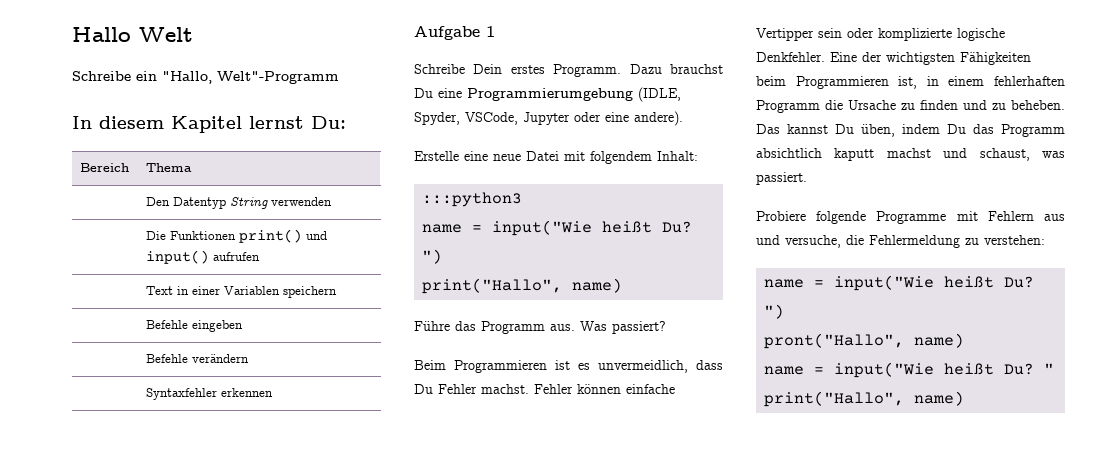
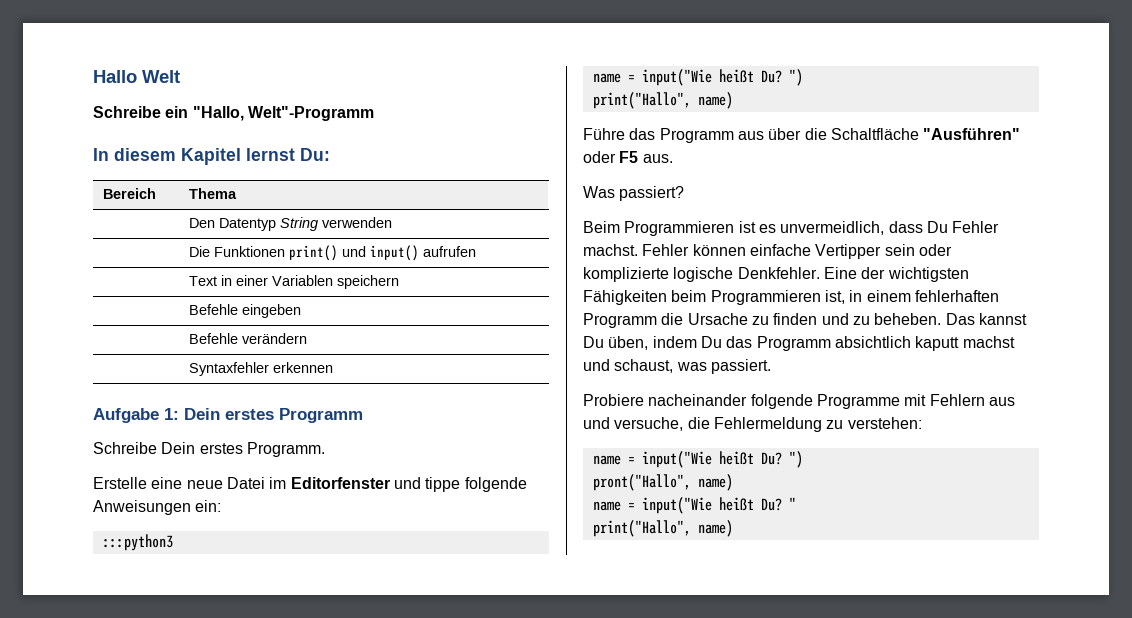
- Aufgabe 1
+ Aufgabe 1: Dein erstes Programm
- Schreibe Dein erstes Programm. Dazu brauchst Du eine Programmierumgebung (IDLE, Spyder, VSCode, Jupyter oder eine andere).
- Erstelle eine neue Datei mit folgendem Inhalt:
+ Schreibe Dein erstes Programm.
+ Erstelle eine neue Datei im Editorfenster und tippe folgende Anweisungen ein:
- Führe das Programm aus. Was passiert?
+ Führe das Programm aus über die Schaltfläche "Ausführen" oder F5 aus.
+ Was passiert?
- Probiere folgende Programme mit Fehlern aus und versuche, die Fehlermeldung zu verstehen:
+ Probiere nacheinander folgende Programme mit Fehlern aus und versuche, die Fehlermeldung zu verstehen:

